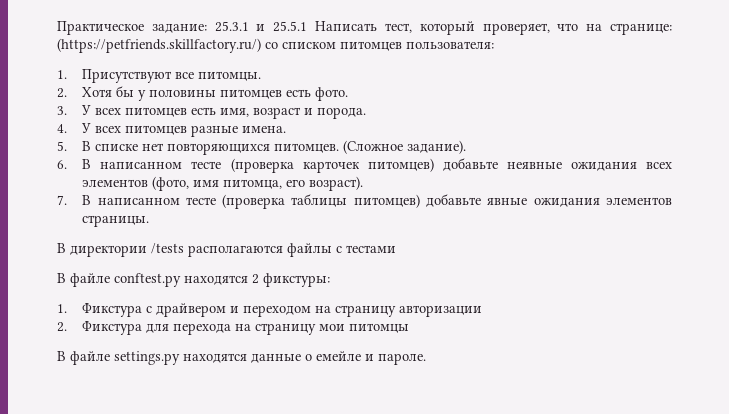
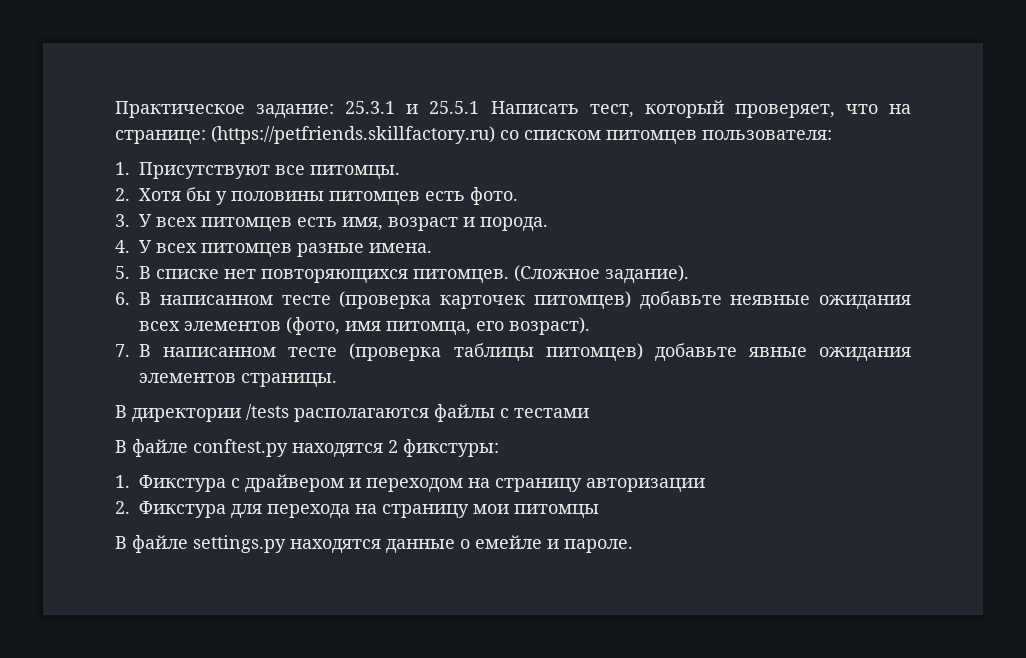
- Практическое задание: 25.3.1 и 25.5.1 Написать тест, который проверяет, что на странице: (https://petfriends.skillfactory.ru/) со списком питомцев пользователя:
+ Практическое задание: 25.3.1 и 25.5.1 Написать тест, который проверяет, что на странице: (https://petfriends.skillfactory.ru) со списком питомцев пользователя:

